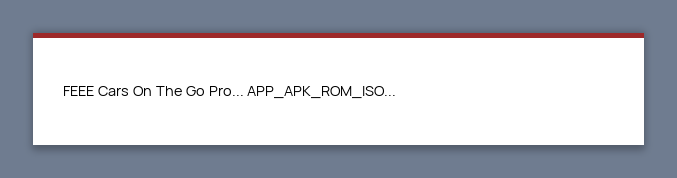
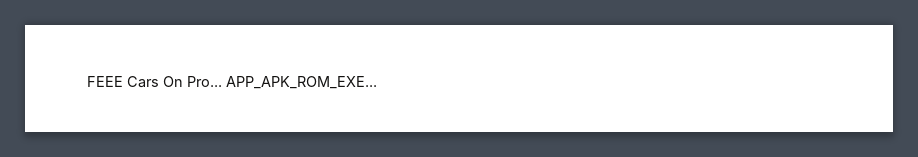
- FEEE Cars On The Go Pro... APP_APK_ROM_ISO...
+ FEEE Cars On Pro... APP_APK_ROM_EXE...

